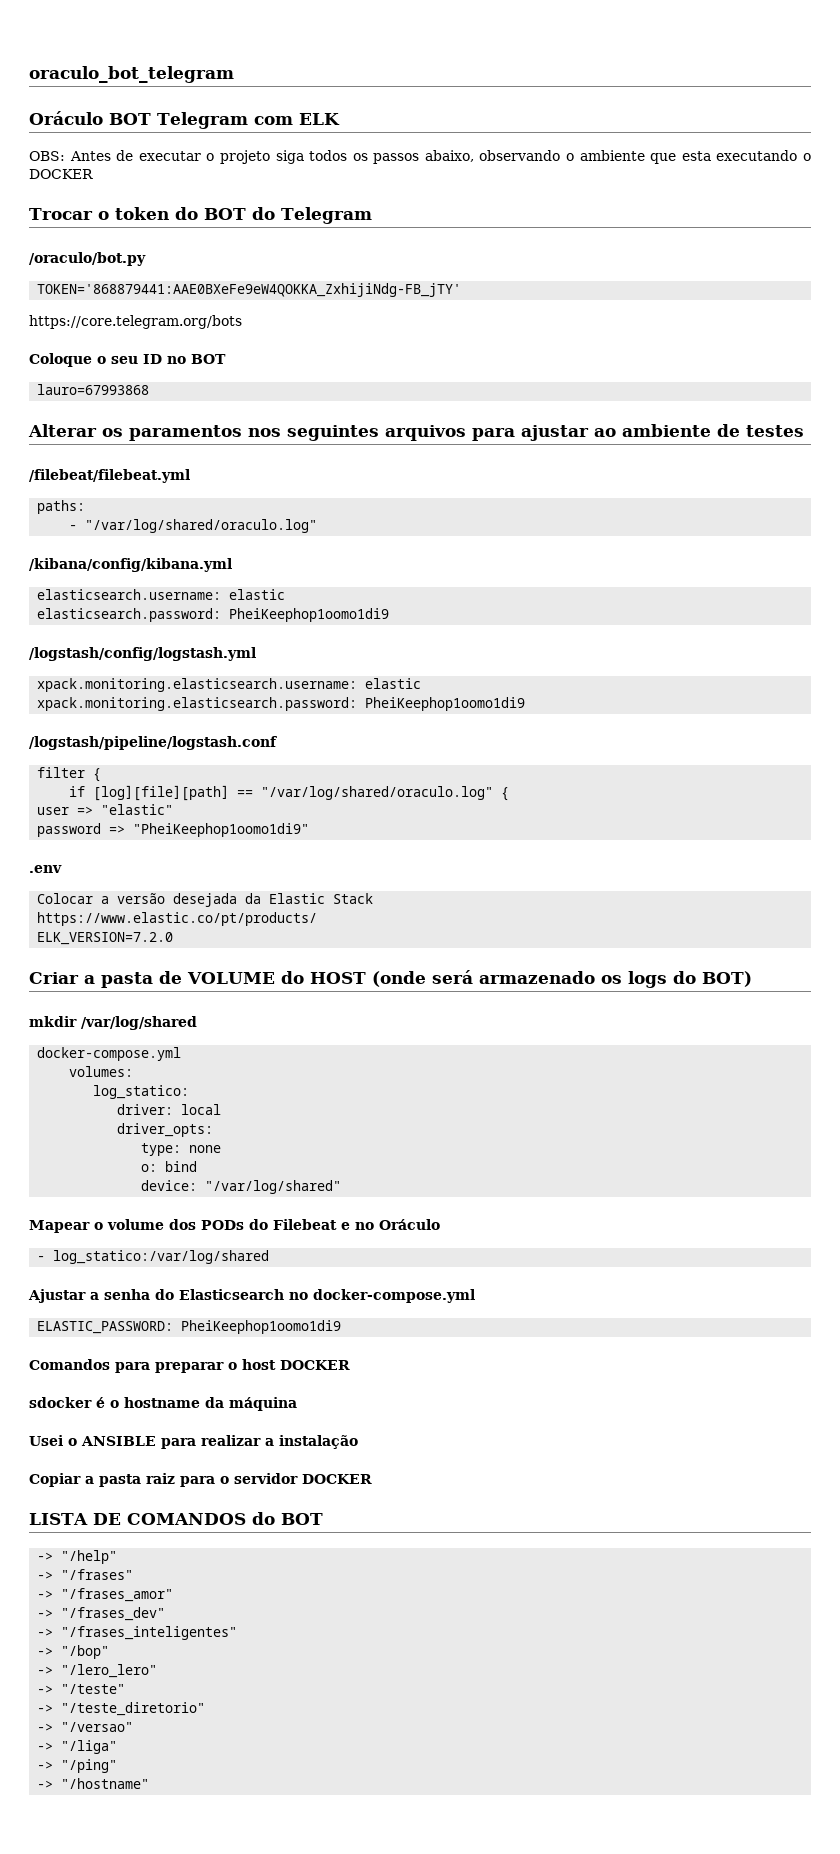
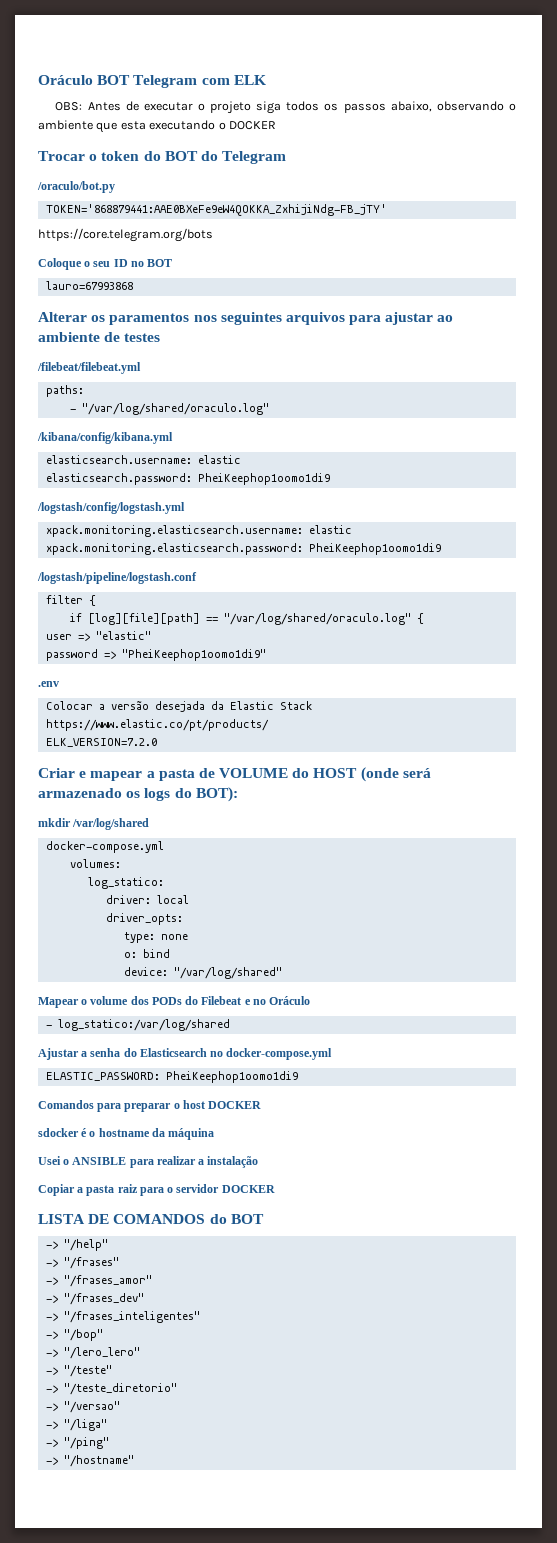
- oraculo_bot_telegram
- Criar a pasta de VOLUME do HOST (onde será armazenado os logs do BOT)
+ Criar e mapear a pasta de VOLUME do HOST (onde será armazenado os logs do BOT):

